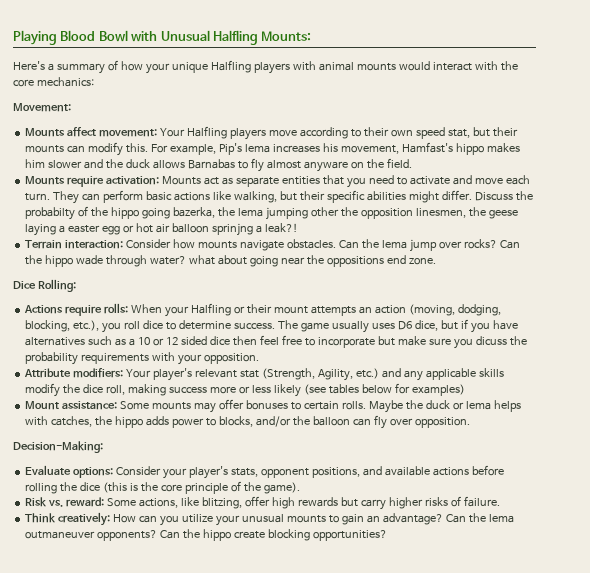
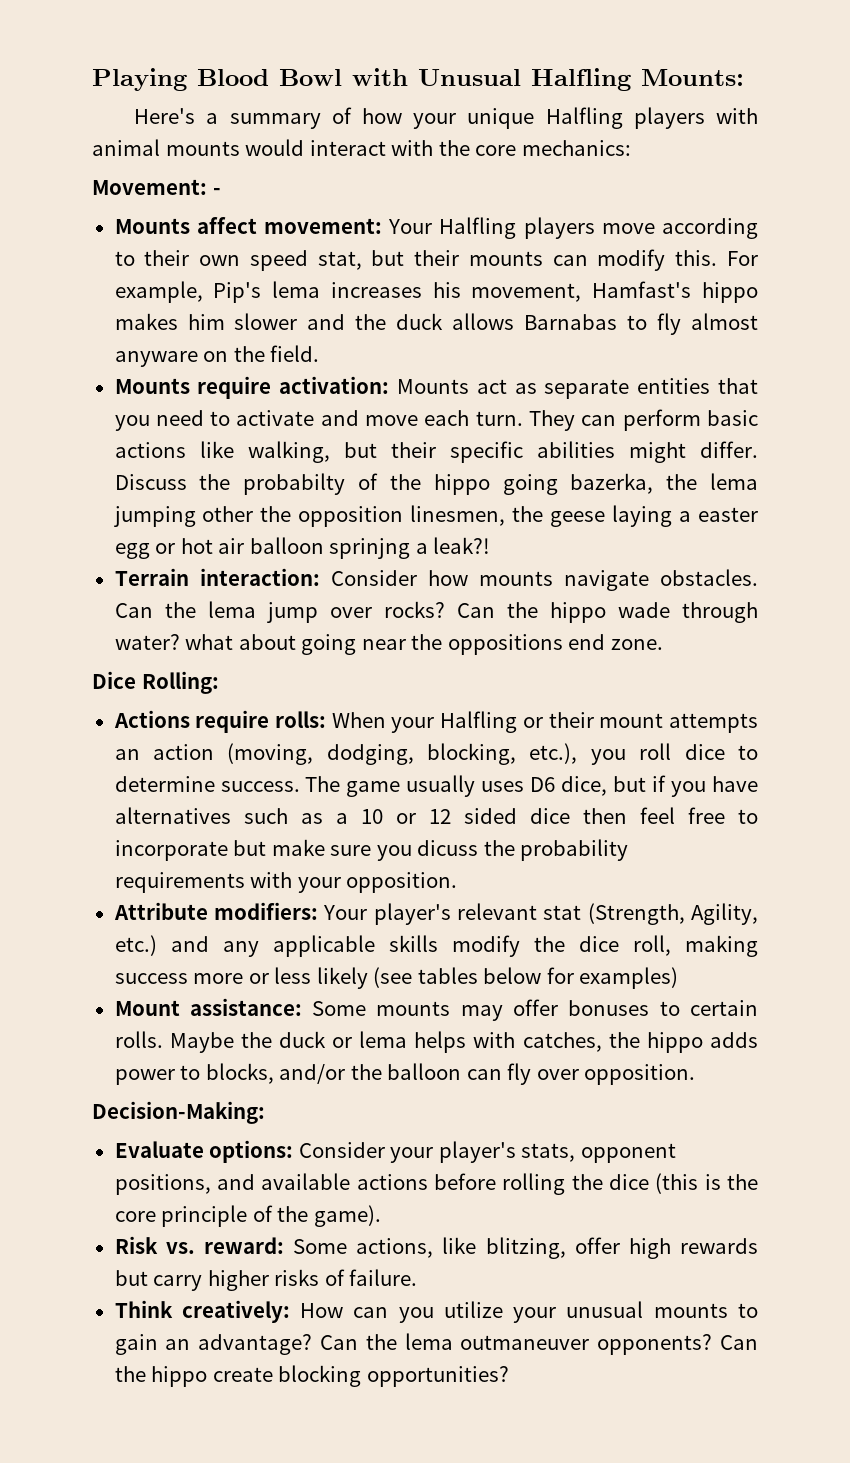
- Movement:
+ Movement: -

